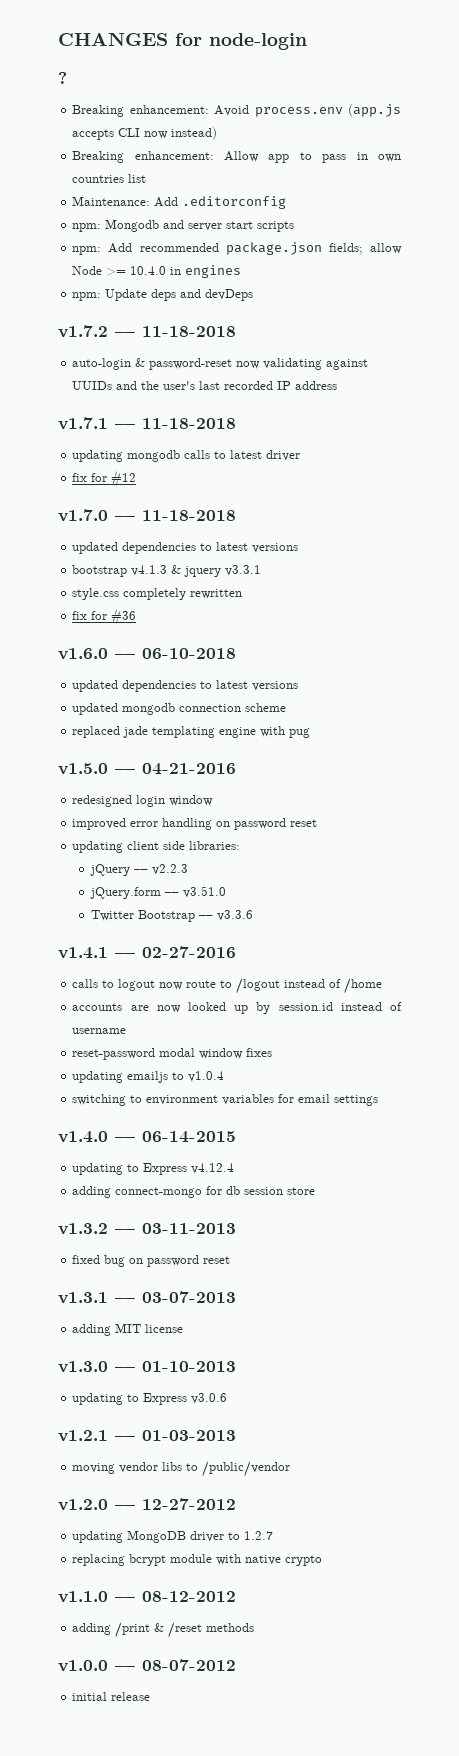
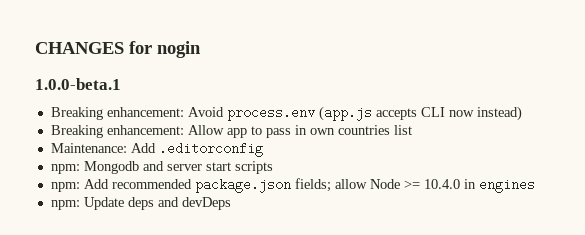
- CHANGES for node-login
- ?
+ CHANGES for nogin
+ 1.0.0-beta.1
- v1.7.2 –– 11-18-2018
- auto-login & password-reset now validating against UUIDs and the user's last recorded IP address
- v1.7.1 –– 11-18-2018
- updating mongodb calls to latest driver
- fix for #12
- v1.7.0 –– 11-18-2018
- updated dependencies to latest versions
- bootstrap v4.1.3 & jquery v3.3.1
- style.css completely rewritten
- fix for #36
- v1.6.0 –– 06-10-2018
- updated dependencies to latest versions
- updated mongodb connection scheme
- replaced jade templating engine with pug
- v1.5.0 –– 04-21-2016
- redesigned login window
- improved error handling on password reset
- updating client side libraries:
- jQuery –– v2.2.3
- jQuery.form –– v3.51.0
- Twitter Bootstrap –– v3.3.6
- v1.4.1 –– 02-27-2016
- calls to logout now route to /logout instead of /home
- accounts are now looked up by session.id instead of username
- reset-password modal window fixes
- updating emailjs to v1.0.4
- switching to environment variables for email settings
- v1.4.0 –– 06-14-2015
- updating to Express v4.12.4
- adding connect-mongo for db session store
- v1.3.2 –– 03-11-2013
- fixed bug on password reset
- v1.3.1 –– 03-07-2013
- adding MIT license
- v1.3.0 –– 01-10-2013
- updating to Express v3.0.6
- v1.2.1 –– 01-03-2013
- moving vendor libs to /public/vendor
- v1.2.0 –– 12-27-2012
- updating MongoDB driver to 1.2.7
- replacing bcrypt module with native crypto
- v1.1.0 –– 08-12-2012
- adding /print & /reset methods
- v1.0.0 –– 08-07-2012
- initial release

